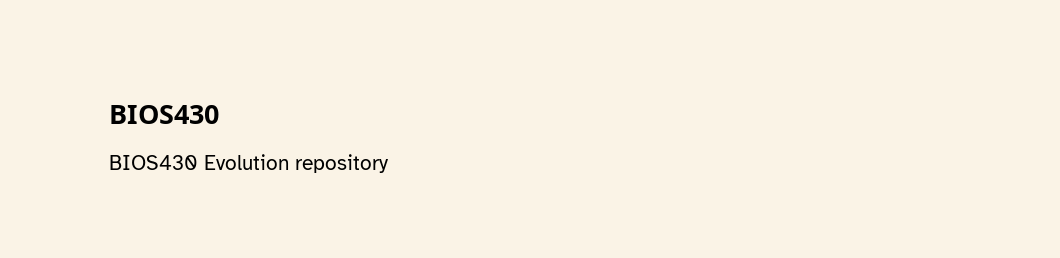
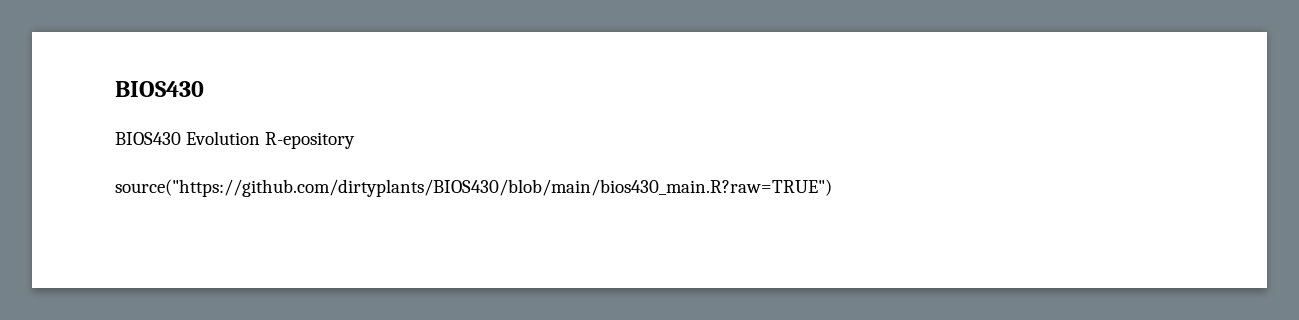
- BIOS430 Evolution repository
+ BIOS430 Evolution R-epository
+ source("https://github.com/dirtyplants/BIOS430/blob/main/bios430_main.R?raw=TRUE")

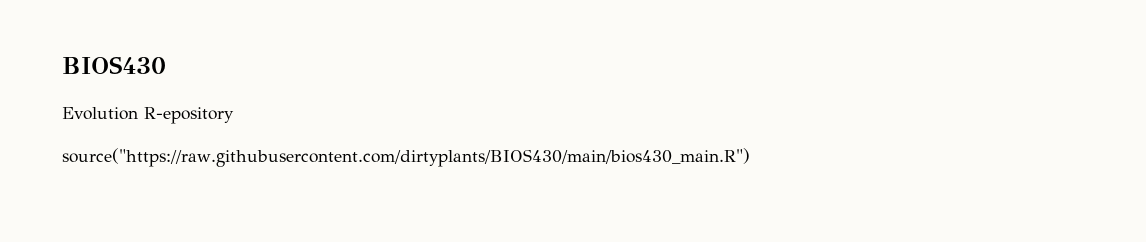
- BIOS430 Evolution R-epository
+ Evolution R-epository
- source("https://github.com/dirtyplants/BIOS430/blob/main/bios430_main.R?raw=TRUE")
+ source("https://raw.githubusercontent.com/dirtyplants/BIOS430/main/bios430_main.R")

